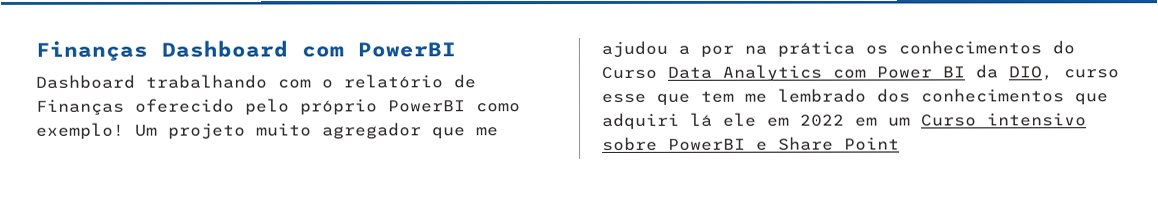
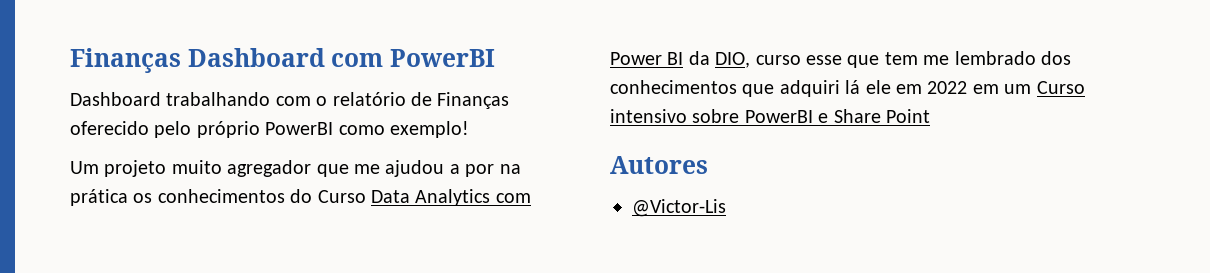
- Dashboard trabalhando com o relatório de Finanças oferecido pelo próprio PowerBI como exemplo! Um projeto muito agregador que me ajudou a por na prática os conhecimentos do Curso Data Analytics com Power BI da DIO, curso esse que tem me lembrado dos conhecimentos que adquiri lá ele em 2022 em um Curso intensivo sobre PowerBI e Share Point
+ Dashboard trabalhando com o relatório de Finanças oferecido pelo próprio PowerBI como exemplo!
+ Um projeto muito agregador que me ajudou a por na prática os conhecimentos do Curso Data Analytics com Power BI da DIO, curso esse que tem me lembrado dos conhecimentos que adquiri lá ele em 2022 em um Curso intensivo sobre PowerBI e Share Point
+ Autores
+ @Victor-Lis

